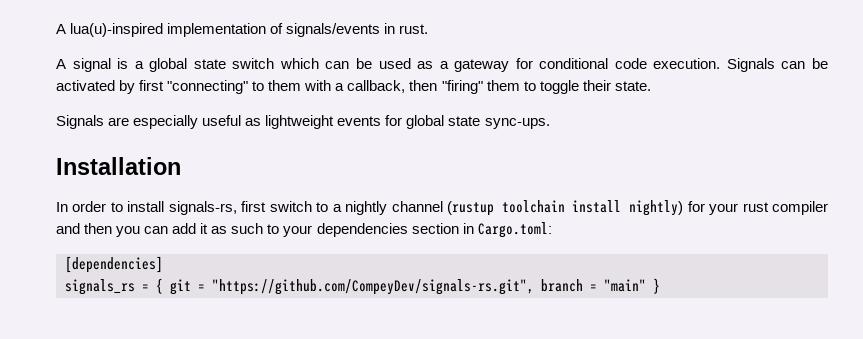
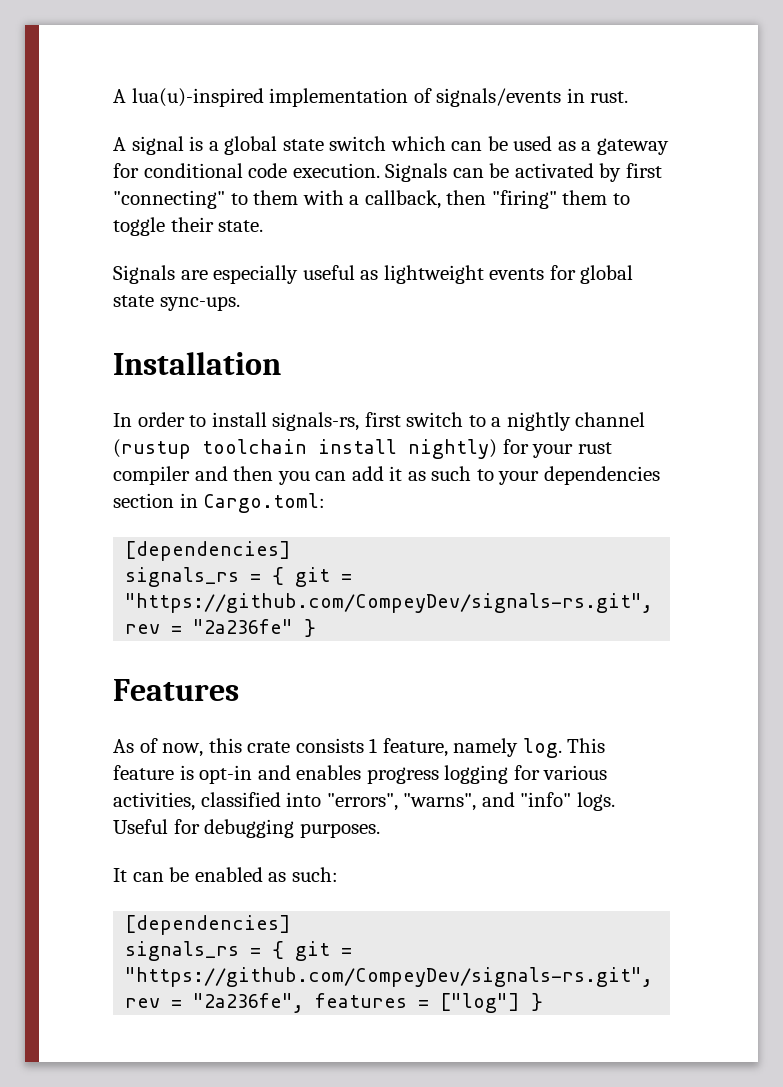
- signals_rs = { git = "https://github.com/CompeyDev/signals-rs.git", branch = "main" }
+ signals_rs = { git = "https://github.com/CompeyDev/signals-rs.git", rev = "2a236fe" }
+ Features
+ As of now, this crate consists 1 feature, namely log. This feature is opt-in and enables progress logging for various activities, classified into "errors", "warns", and "info" logs. Useful for debugging purposes.
+ It can be enabled as such:
+ [dependencies]
+ signals_rs = { git = "https://github.com/CompeyDev/signals-rs.git", rev = "2a236fe", features = ["log"] }

